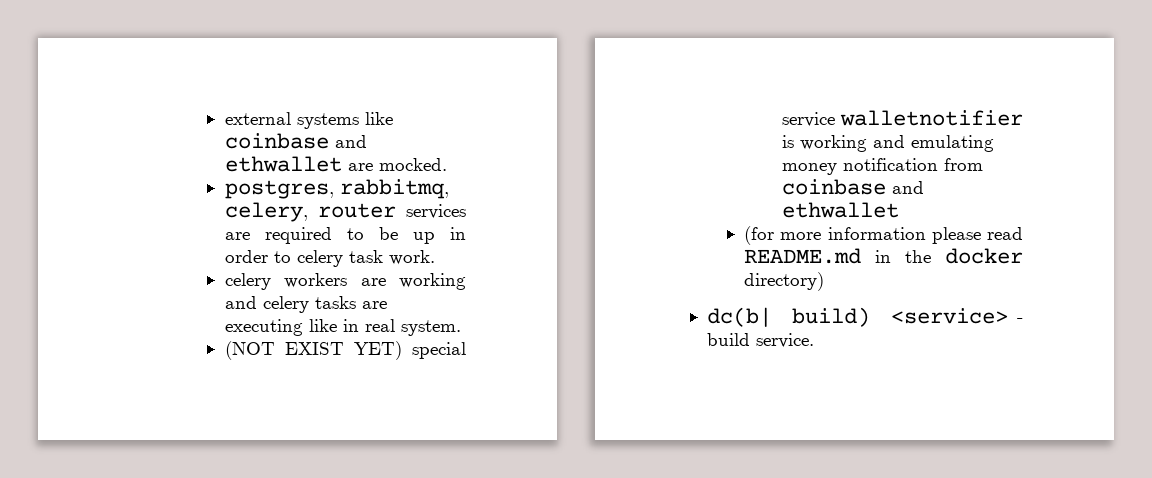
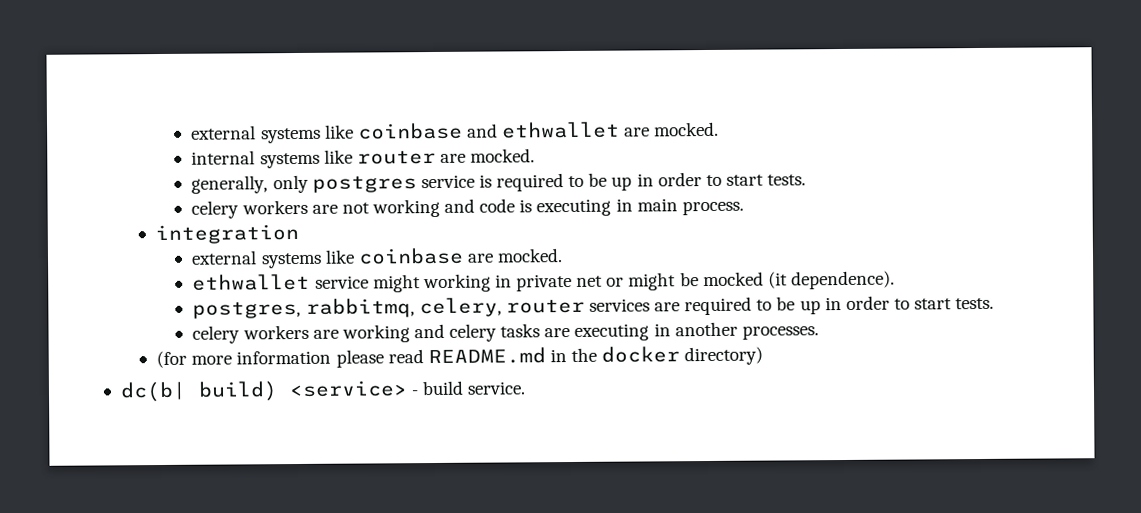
+ internal systems like router are mocked.
+ generally, only postgres service is required to be up in order to start tests.
+ celery workers are not working and code is executing in main process.
+ integration
+ external systems like coinbase are mocked.
+ ethwallet service might working in private net or might be mocked (it dependence).
- postgres, rabbitmq, celery, router services are required to be up in order to celery task work.
+ postgres, rabbitmq, celery, router services are required to be up in order to start tests.
- celery workers are working and celery tasks are executing like in real system.
- (NOT EXIST YET) special service walletnotifier is working and emulating money notification from coinbase and ethwallet
+ celery workers are working and celery tasks are executing in another processes.

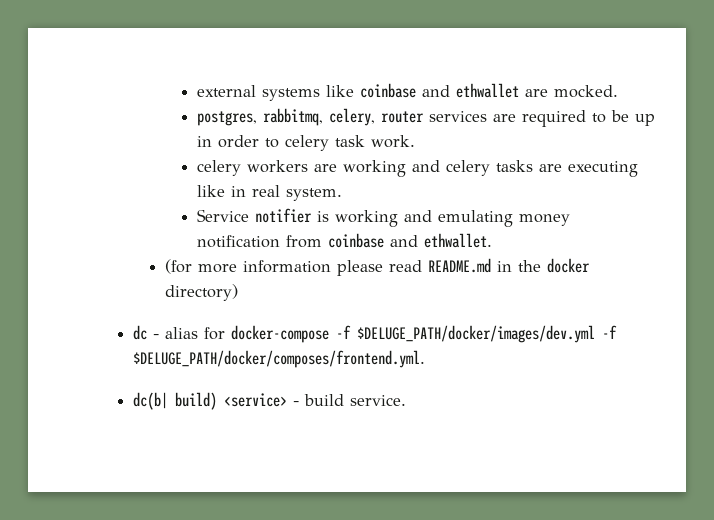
- internal systems like router are mocked.
- generally, only postgres service is required to be up in order to start tests.
- celery workers are not working and code is executing in main process.
- integration
- external systems like coinbase are mocked.
- ethwallet service might working in private net or might be mocked (it dependence).
- postgres, rabbitmq, celery, router services are required to be up in order to start tests.
+ postgres, rabbitmq, celery, router services are required to be up in order to celery task work.
- celery workers are working and celery tasks are executing in another processes.
+ celery workers are working and celery tasks are executing like in real system.
+ Service notifier is working and emulating money notification from coinbase and ethwallet.
+ dc - alias for docker-compose -f $DELUGE_PATH/docker/images/dev.yml -f $DELUGE_PATH/docker/composes/frontend.yml.

